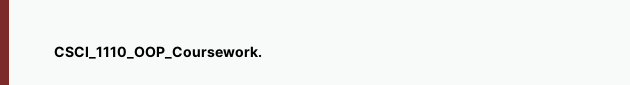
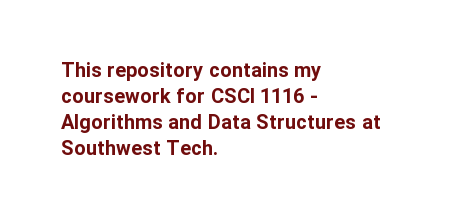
- CSCI_1110_OOP_Coursework.
+ This repository contains my coursework for CSCI 1116 - Algorithms and Data Structures at Southwest Tech.

